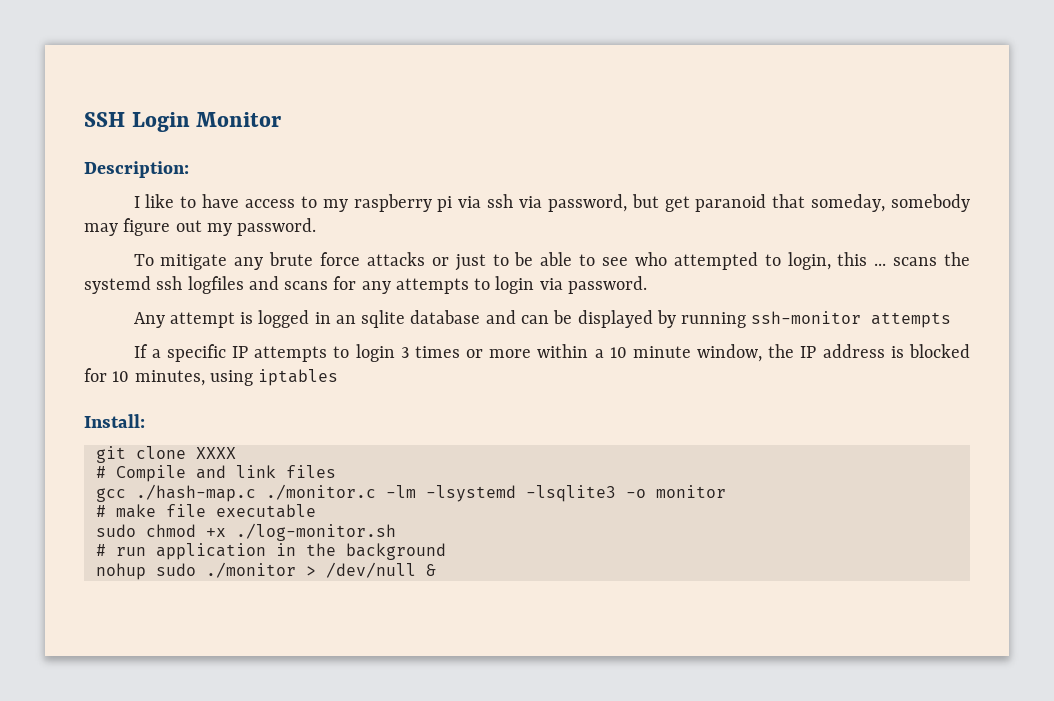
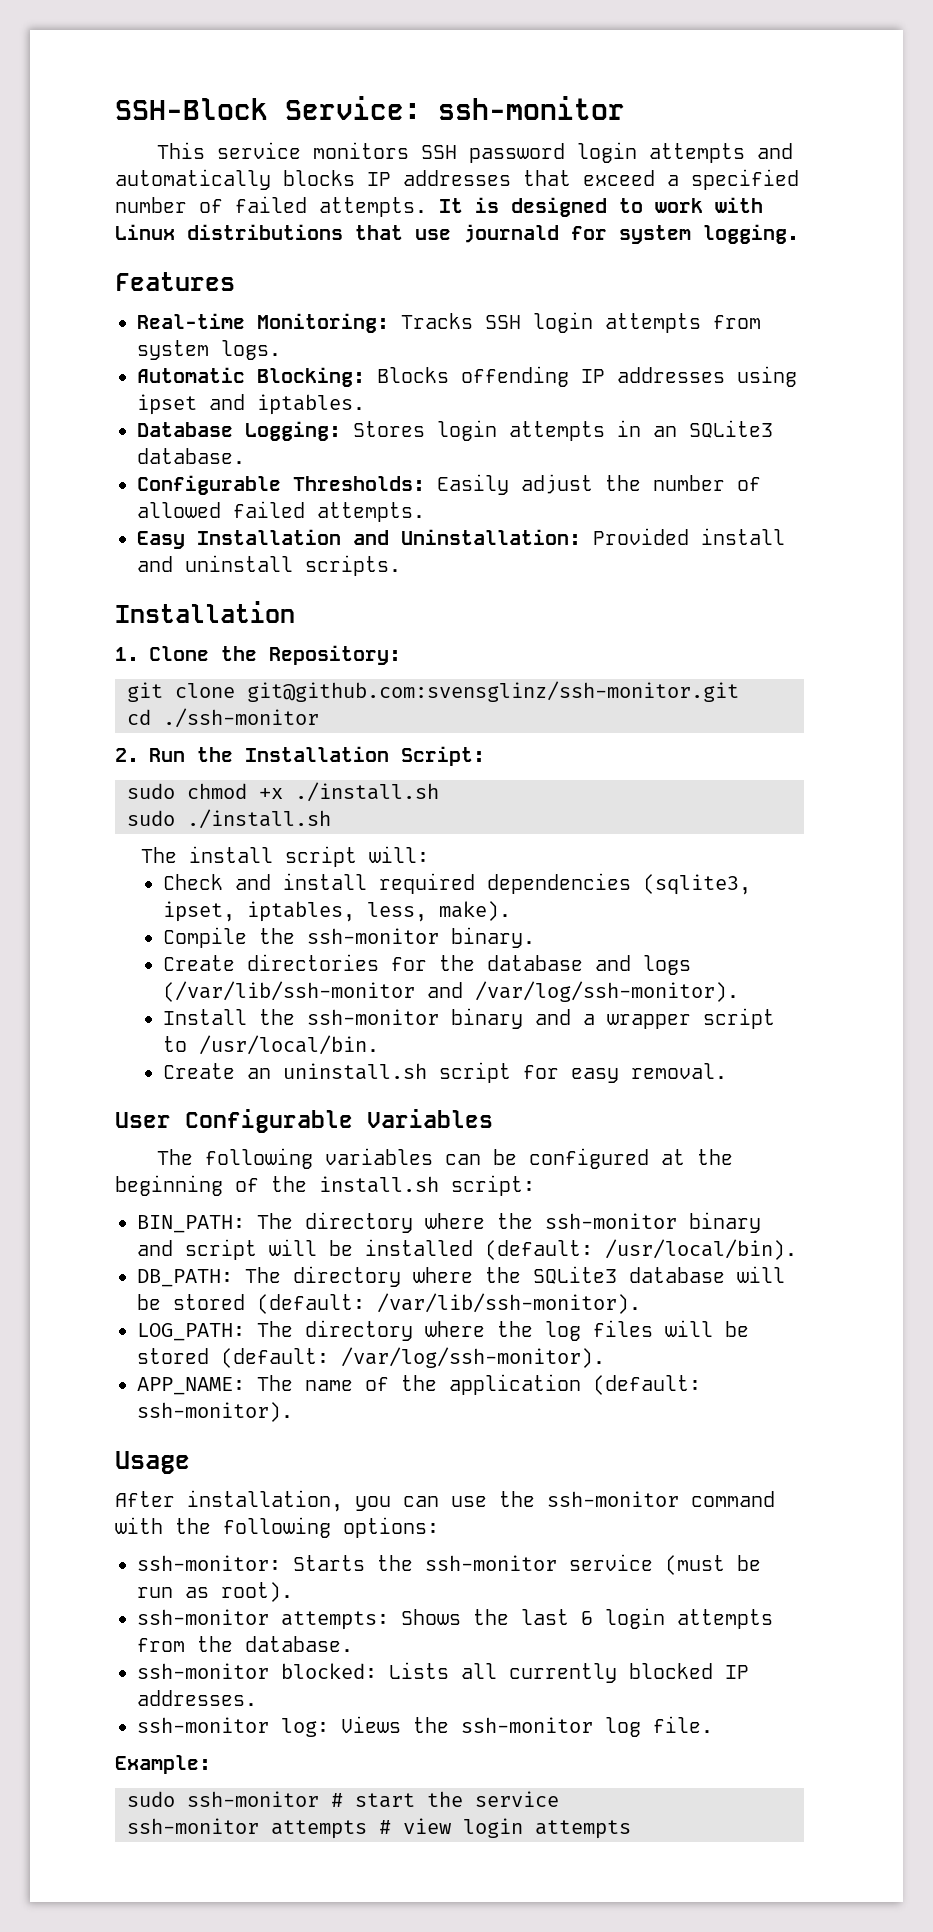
- SSH Login Monitor
- Description:
- I like to have access to my raspberry pi via ssh via password, but get paranoid that someday, somebody may figure out my password.
- To mitigate any brute force attacks or just to be able to see who attempted to login, this ... scans the systemd ssh logfiles and scans for any attempts to login via password.
- Any attempt is logged in an sqlite database and can be displayed by running ssh-monitor attempts
- If a specific IP attempts to login 3 times or more within a 10 minute window, the IP address is blocked for 10 minutes, using iptables
- Install:
- git clone XXXX
- # Compile and link files
- gcc ./hash-map.c ./monitor.c -lm -lsystemd -lsqlite3 -o monitor
- # make file executable
- sudo chmod +x ./log-monitor.sh
- # run application in the background
- nohup sudo ./monitor > /dev/null &
+ SSH-Block Service: ssh-monitor
+ This service monitors SSH password login attempts and automatically blocks IP addresses that exceed a specified number of failed attempts. It is designed to work with Linux distributions that use journald for system logging.
+ Features
+ Real-time Monitoring: Tracks SSH login attempts from system logs.
+ Automatic Blocking: Blocks offending IP addresses using ipset and iptables.
+ Database Logging: Stores login attempts in an SQLite3 database.
+ Configurable Thresholds: Easily adjust the number of allowed failed attempts.
+ Easy Installation and Uninstallation: Provided install and uninstall scripts.
+ Installation
+ 1. Clone the Repository:
+ git clone git@github.com:svensglinz/ssh-monitor.git
+ cd ./ssh-monitor
+ 2. Run the Installation Script:
+ sudo chmod +x ./install.sh
+ sudo ./install.sh
+ The install script will:
+ Check and install required dependencies (sqlite3, ipset, iptables, less, make).
+ Compile the ssh-monitor binary.
+ Create directories for the database and logs (/var/lib/ssh-monitor and /var/log/ssh-monitor).
+ Install the ssh-monitor binary and a wrapper script to /usr/local/bin.
+ Create an uninstall.sh script for easy removal.
+ User Configurable Variables
+ The following variables can be configured at the beginning of the install.sh script:
+ BIN_PATH: The directory where the ssh-monitor binary and script will be installed (default: /usr/local/bin).
+ DB_PATH: The directory where the SQLite3 database will be stored (default: /var/lib/ssh-monitor).
+ LOG_PATH: The directory where the log files will be stored (default: /var/log/ssh-monitor).
+ APP_NAME: The name of the application (default: ssh-monitor).
+ Usage
+ After installation, you can use the ssh-monitor command with the following options:
+ ssh-monitor: Starts the ssh-monitor service (must be run as root).
+ ssh-monitor attempts: Shows the last 6 login attempts from the database.
+ ssh-monitor blocked: Lists all currently blocked IP addresses.
+ ssh-monitor log: Views the ssh-monitor log file.
+ Example:
+ sudo ssh-monitor # start the service
+ ssh-monitor attempts # view login attempts

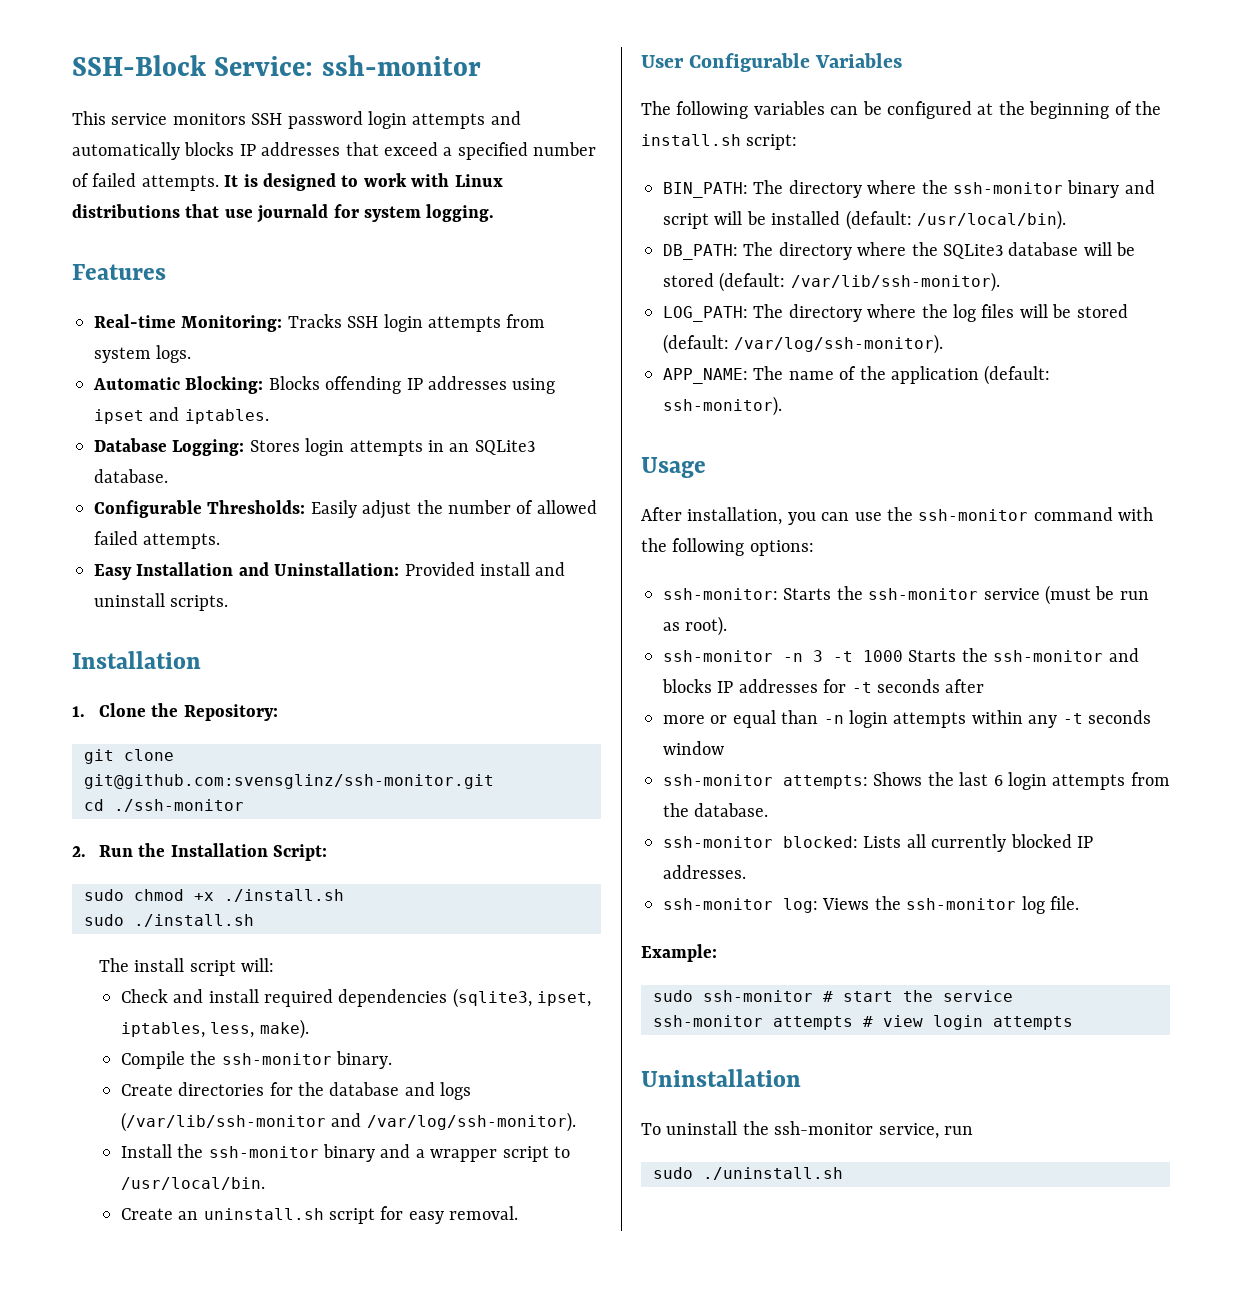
+ ssh-monitor -n 3 -t 1000 Starts the ssh-monitor and blocks IP addresses for -t seconds after
+ more or equal than -n login attempts within any -t seconds window
+ Uninstallation
+ To uninstall the ssh-monitor service, run
+ sudo ./uninstall.sh

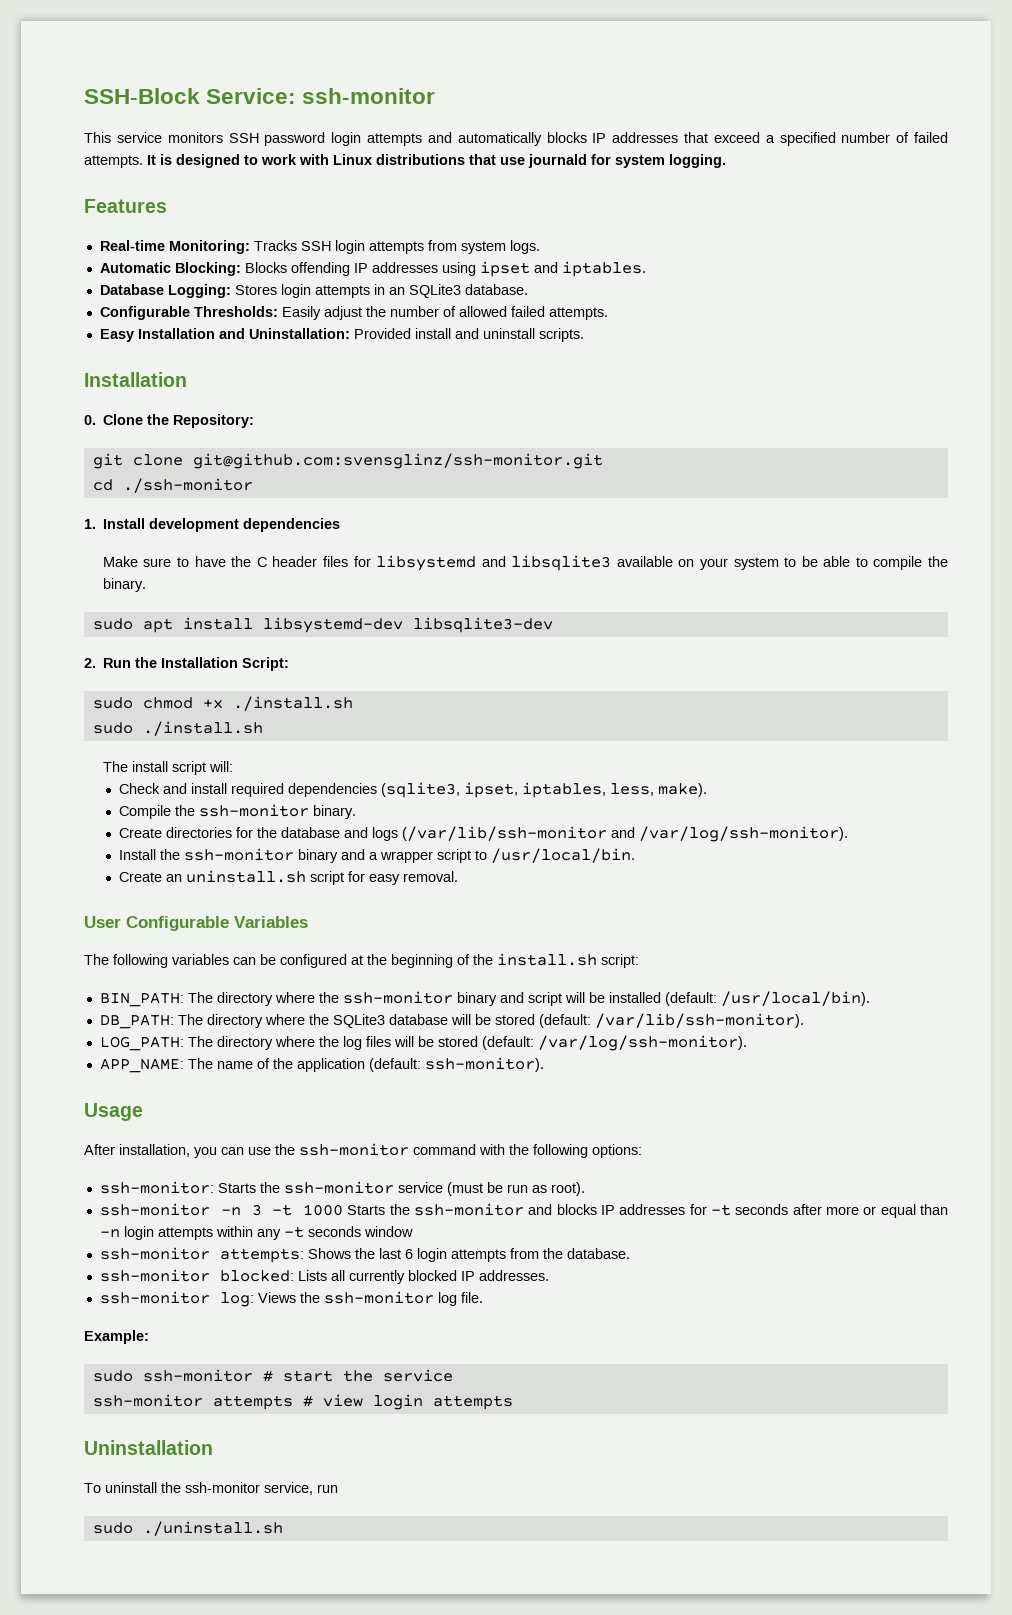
- 1. Clone the Repository:
+ 0. Clone the Repository:
+ 1. Install development dependencies
+ Make sure to have the C header files for libsystemd and libsqlite3 available on your system to be able to compile the binary.
+ sudo apt install libsystemd-dev libsqlite3-dev
- ssh-monitor -n 3 -t 1000 Starts the ssh-monitor and blocks IP addresses for -t seconds after
- more or equal than -n login attempts within any -t seconds window
+ ssh-monitor -n 3 -t 1000 Starts the ssh-monitor and blocks IP addresses for -t seconds after more or equal than -n login attempts within any -t seconds window

